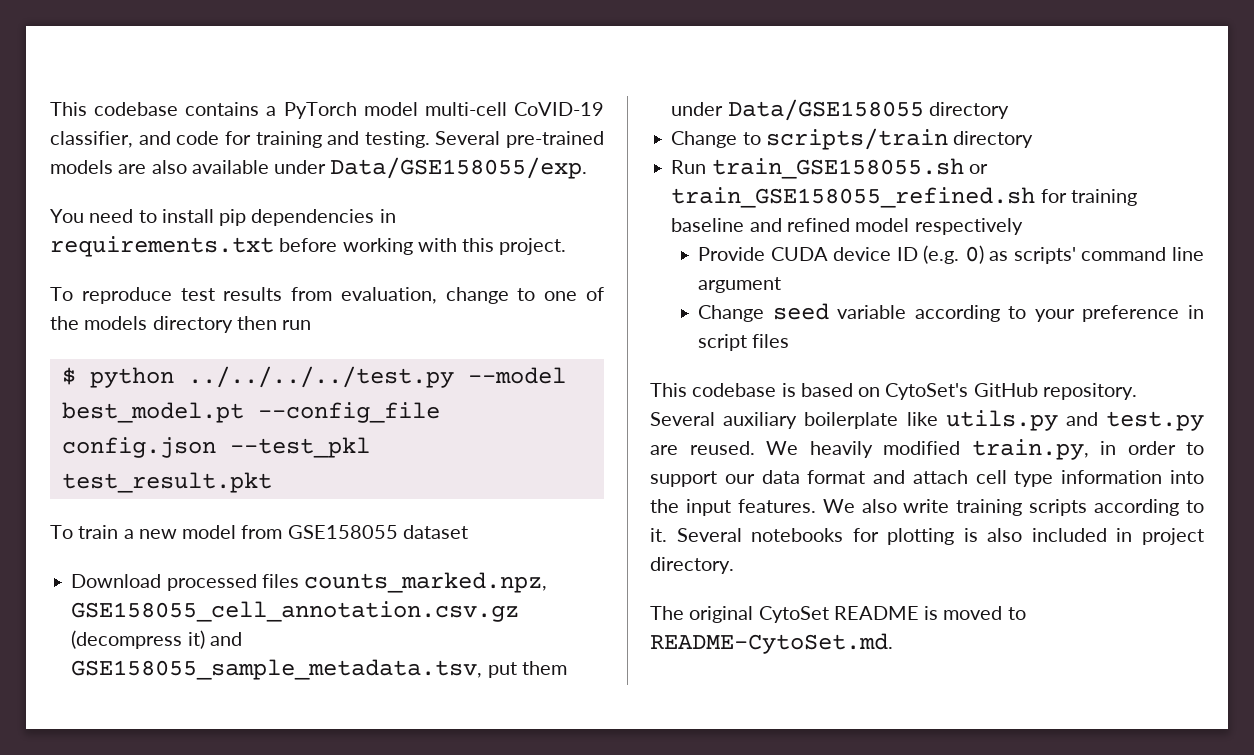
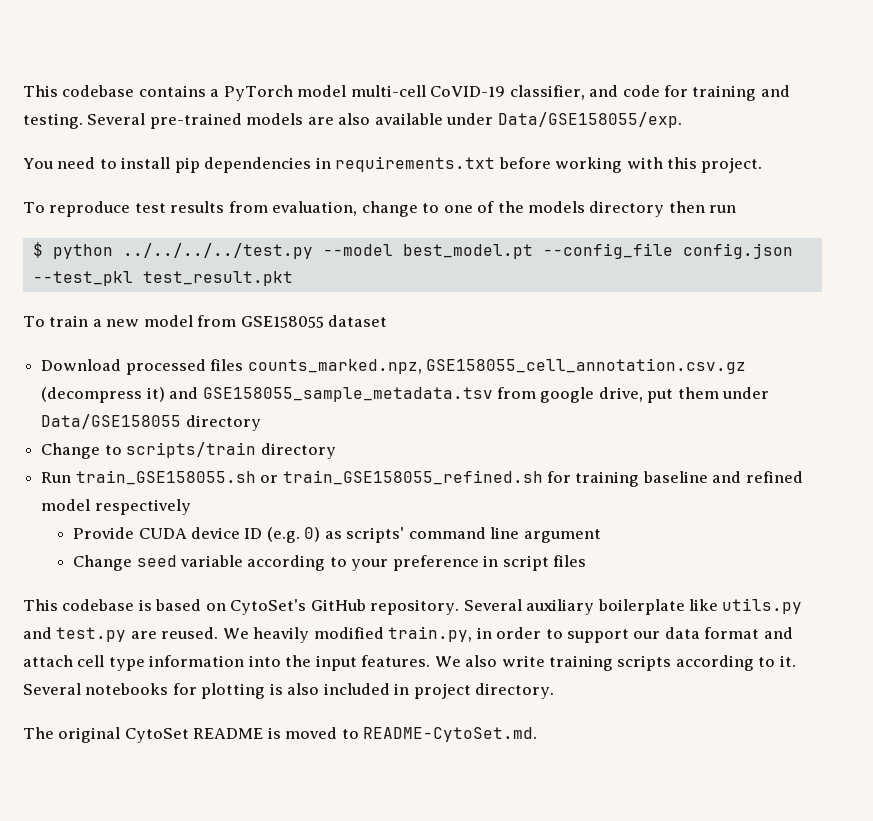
- Download processed files counts_marked.npz, GSE158055_cell_annotation.csv.gz (decompress it) and GSE158055_sample_metadata.tsv, put them under Data/GSE158055 directory
+ Download processed files counts_marked.npz, GSE158055_cell_annotation.csv.gz (decompress it) and GSE158055_sample_metadata.tsv from google drive, put them under Data/GSE158055 directory

